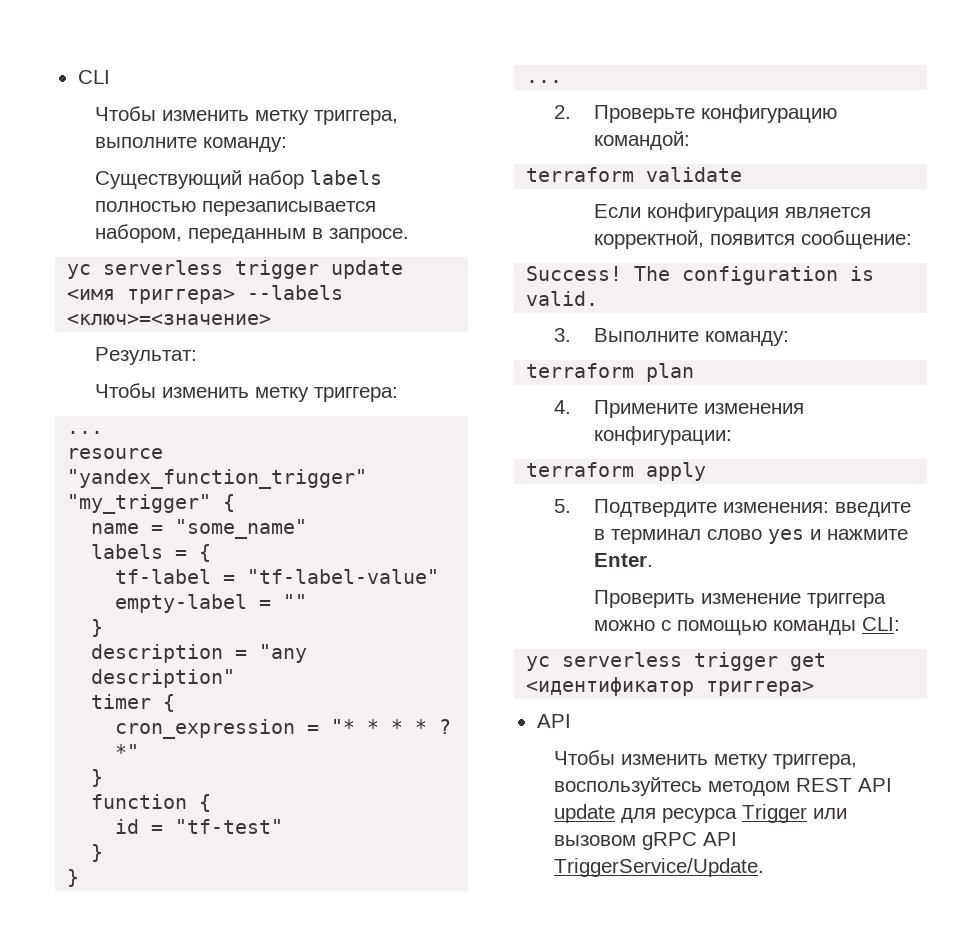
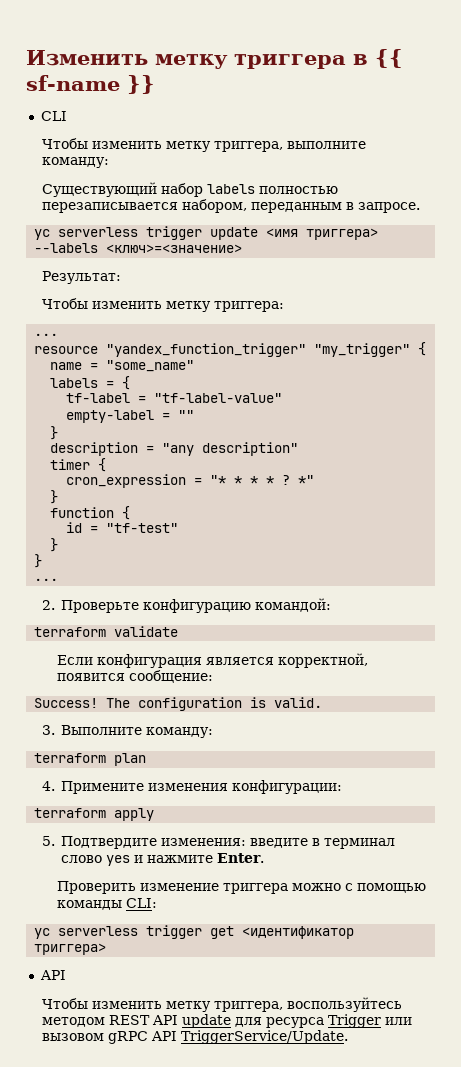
+ Изменить метку триггера в {{ sf-name }}

